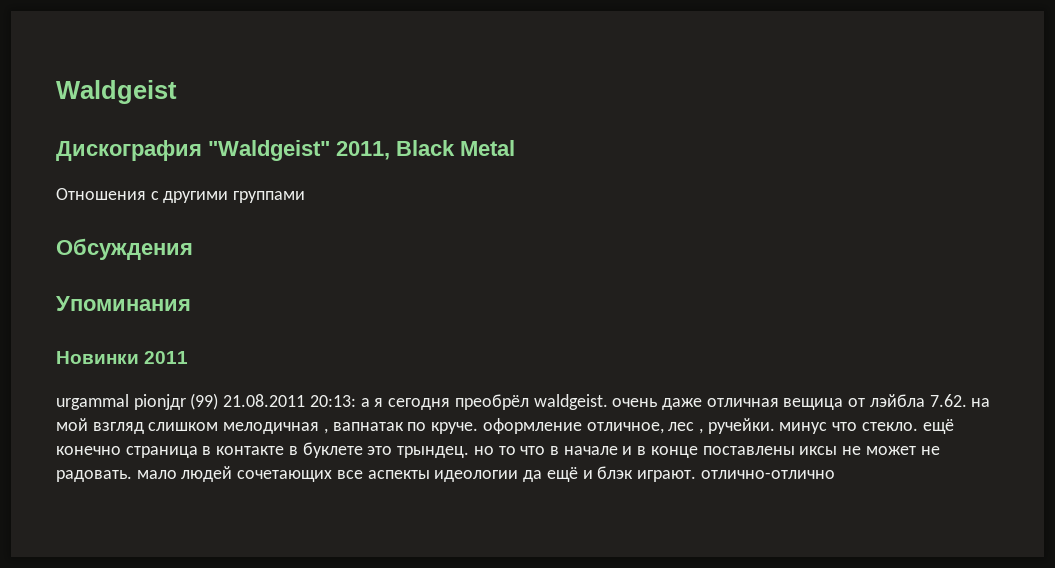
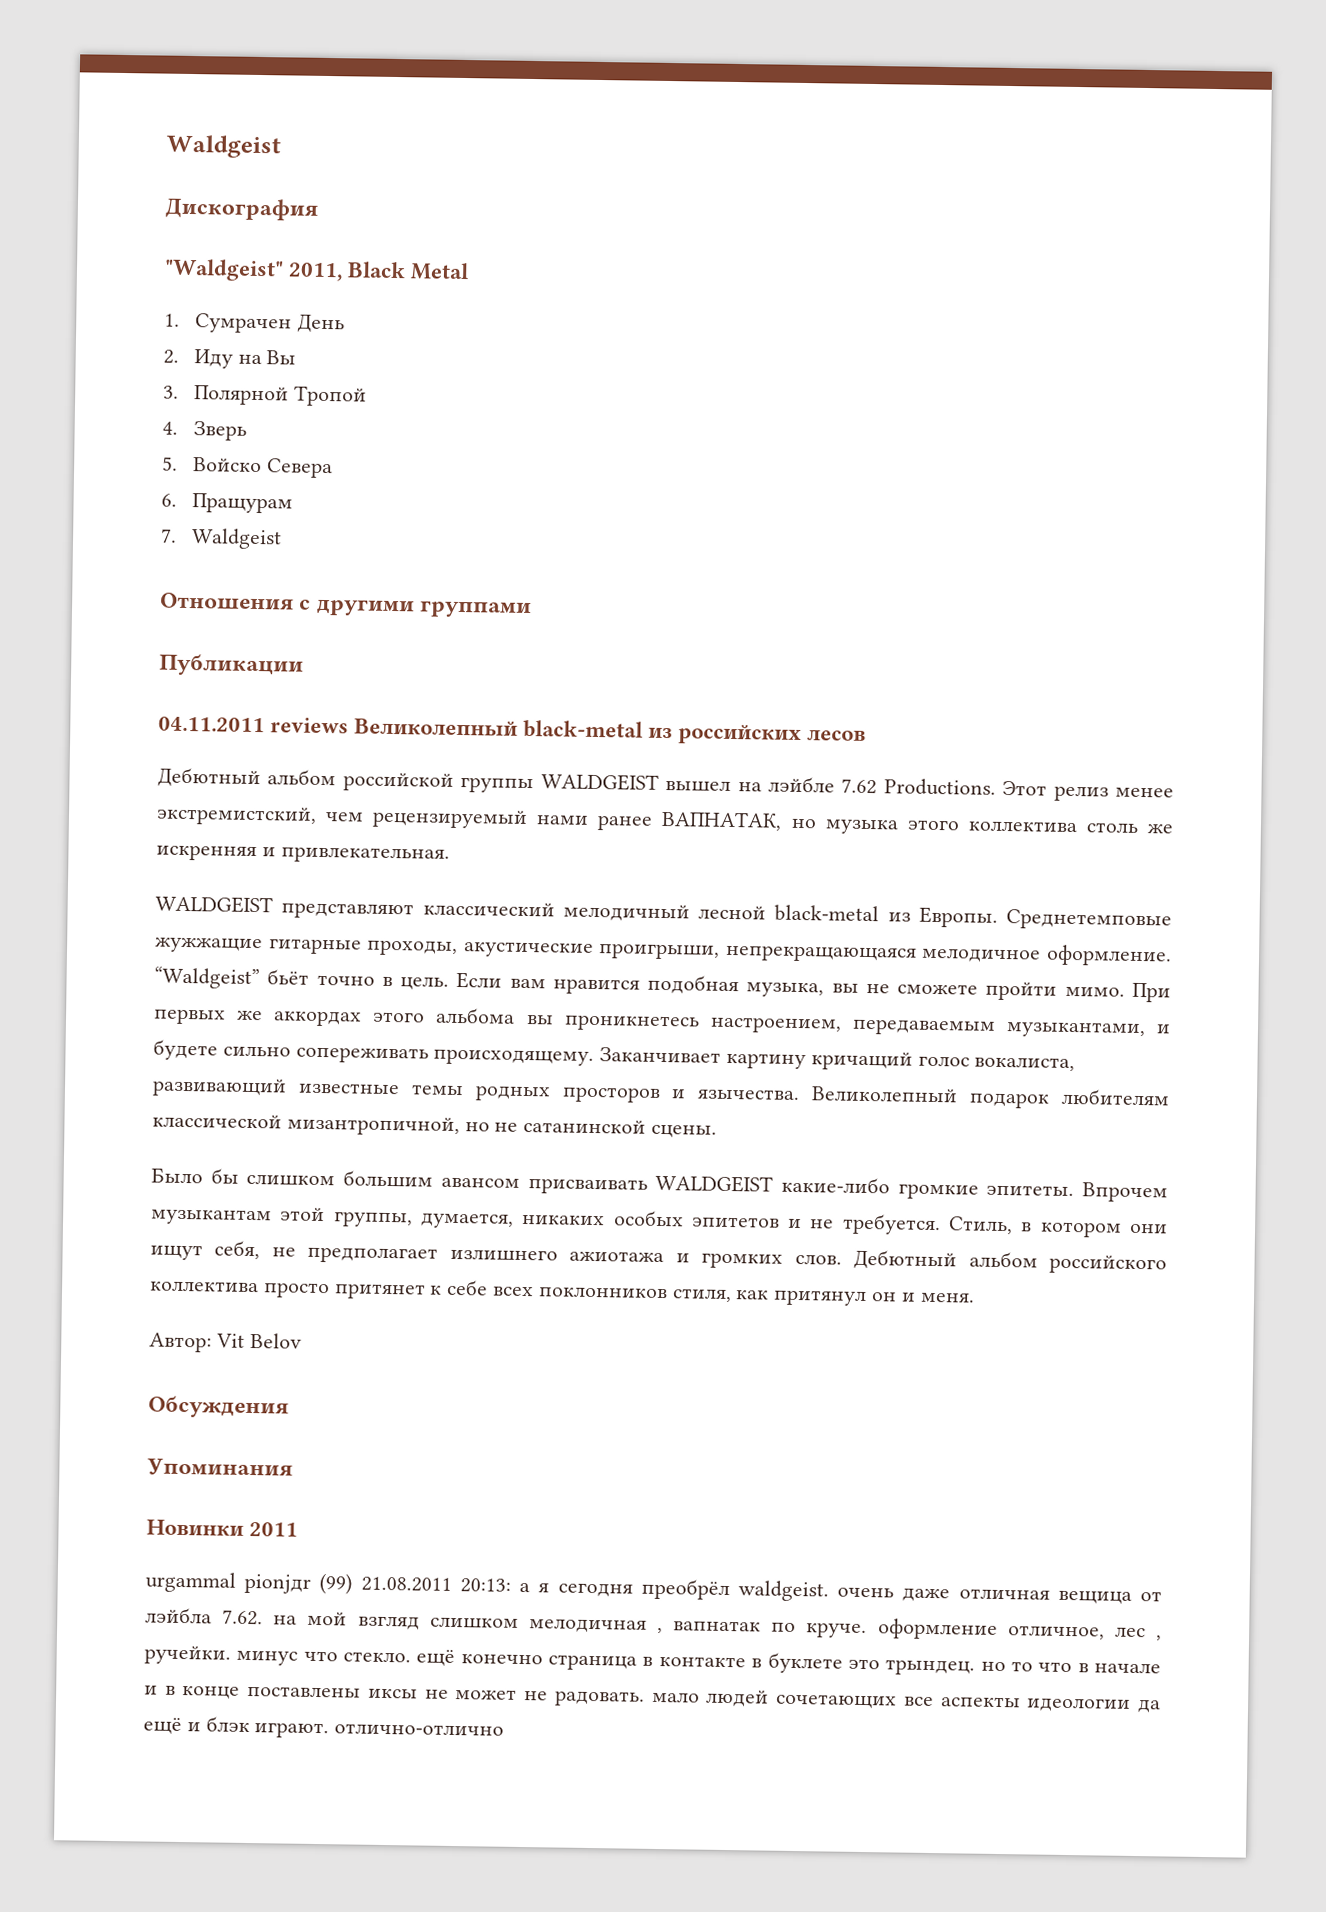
- Дискография "Waldgeist" 2011, Black Metal
+ Дискография
+ "Waldgeist" 2011, Black Metal
+ 1. Сумрачен День
+ 2. Иду на Вы
+ 3. Полярной Тропой
+ 4. Зверь
+ 5. Войско Севера
+ 6. Пращурам
+ 7. Waldgeist
  Отношения с другими группами
+ Публикации
+ 04.11.2011 reviews Великолепный black-metal из российских лесов
+ Дебютный альбом российской группы WALDGEIST вышел на лэйбле 7.62 Productions. Этот релиз менее экстремистский, чем рецензируемый нами ранее ВАПНАТАК, но музыка этого коллектива столь же искренняя и привлекательная.
+ WALDGEIST представляют классический мелодичный лесной black-metal из Европы. Среднетемповые жужжащие гитарные проходы, акустические проигрыши, непрекращающаяся мелодичное оформление. “Waldgeist” бьёт точно в цель. Если вам нравится подобная музыка, вы не сможете пройти мимо. При первых же аккордах этого альбома вы проникнетесь настроением, передаваемым музыкантами, и будете сильно сопереживать происходящему. Заканчивает картину кричащий голос вокалиста, развивающий известные темы родных просторов и язычества. Великолепный подарок любителям классической мизантропичной, но не сатанинской сцены.
+ Было бы слишком большим авансом присваивать WALDGEIST какие-либо громкие эпитеты. Впрочем музыкантам этой группы, думается, никаких особых эпитетов и не требуется. Стиль, в котором они ищут себя, не предполагает излишнего ажиотажа и громких слов. Дебютный альбом российского коллектива просто притянет к себе всех поклонников стиля, как притянул он и меня.
+ Автор: Vit Belov

